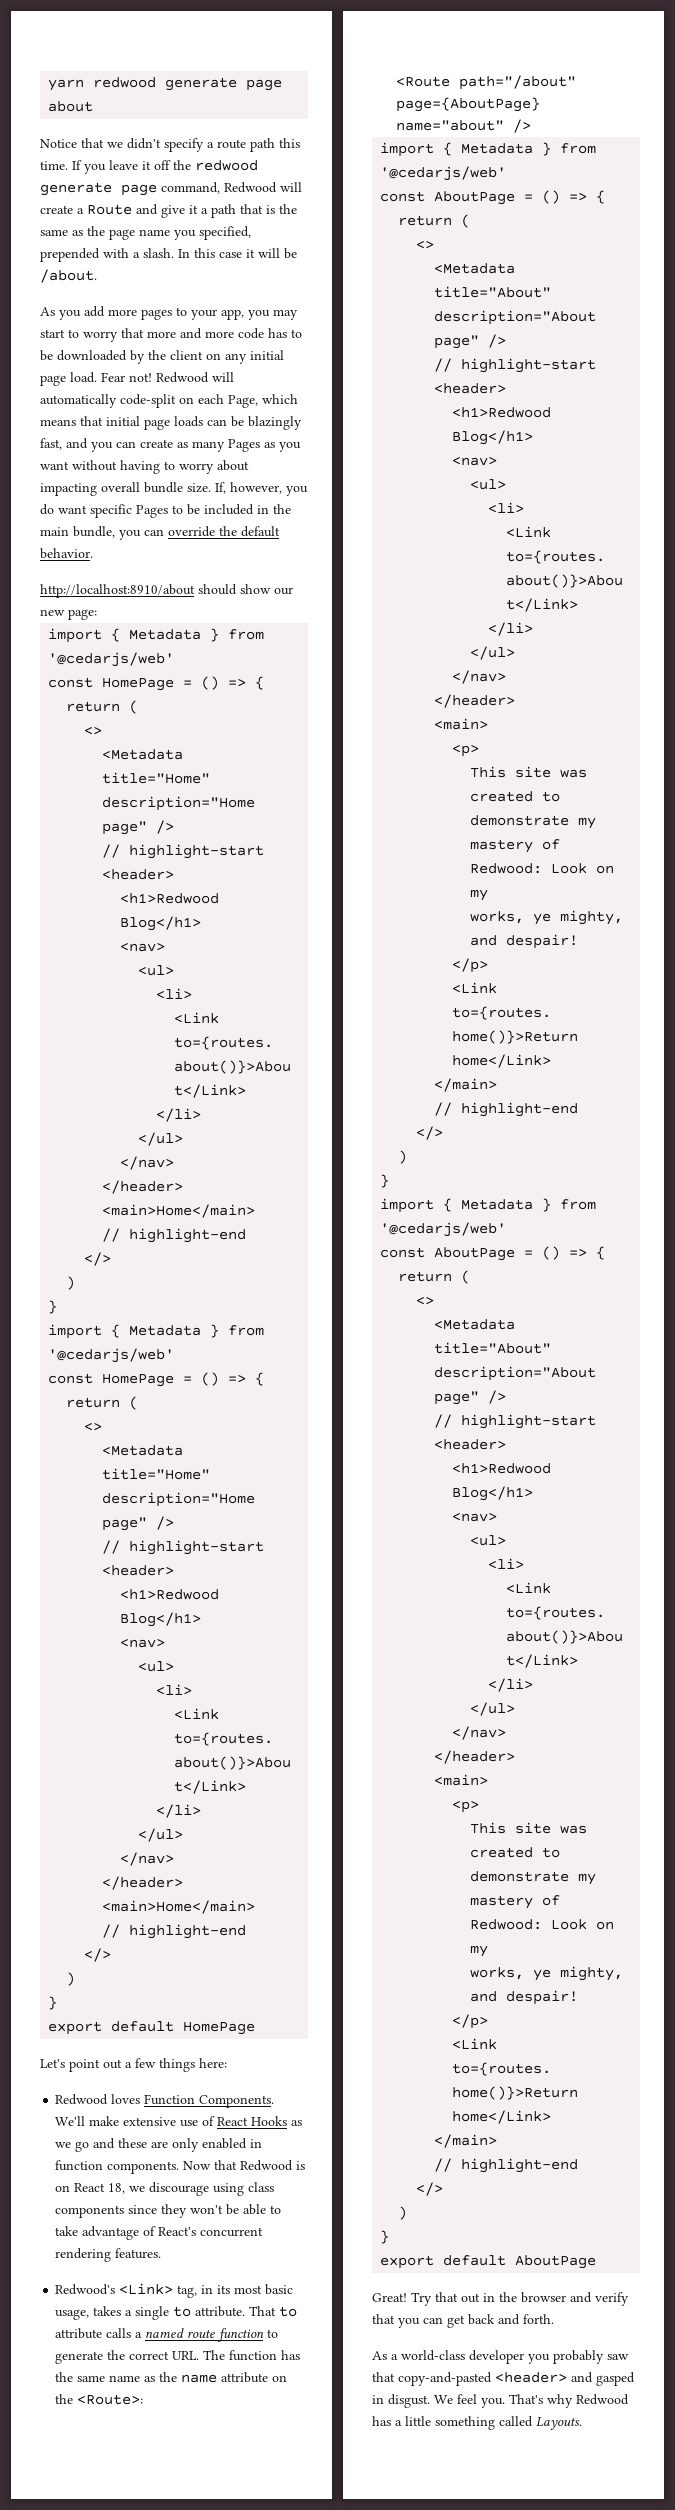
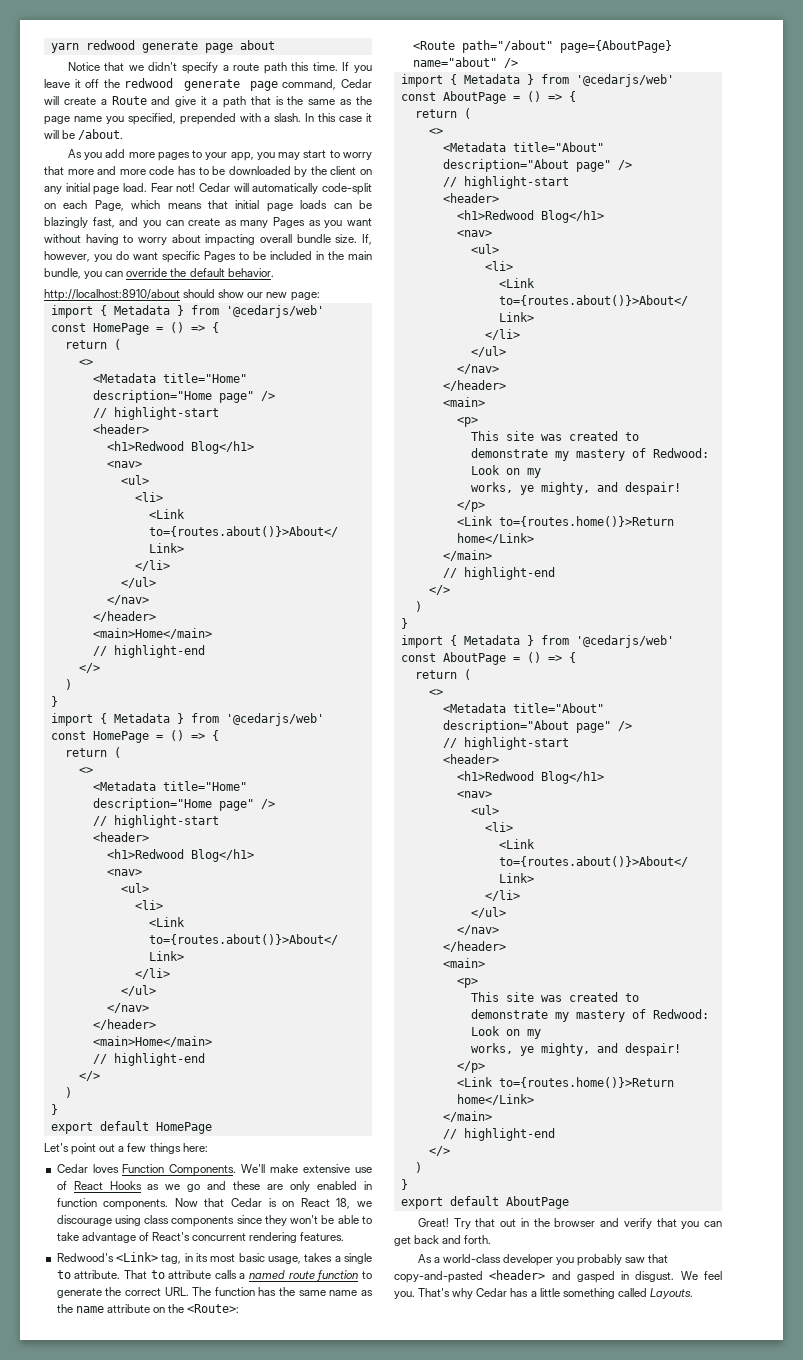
- If you leave it off the redwood generate page command, Redwood will create a Route and give it a path that is the same as the page name you specified, prepended with a slash.
+ If you leave it off the redwood generate page command, Cedar will create a Route and give it a path that is the same as the page name you specified, prepended with a slash.
- Redwood will automatically code-split on each Page, which means that initial page loads can be blazingly fast, and you can create as many Pages as you want without having to worry about impacting overall bundle size.
+ Cedar will automatically code-split on each Page, which means that initial page loads can be blazingly fast, and you can create as many Pages as you want without having to worry about impacting overall bundle size.
- Redwood loves Function Components.
+ Cedar loves Function Components.
- Now that Redwood is on React 18, we discourage using class components since they won't be able to take advantage of React's concurrent rendering features.
+ Now that Cedar is on React 18, we discourage using class components since they won't be able to take advantage of React's concurrent rendering features.
- That's why Redwood has a little something called Layouts.
+ That's why Cedar has a little something called Layouts.

